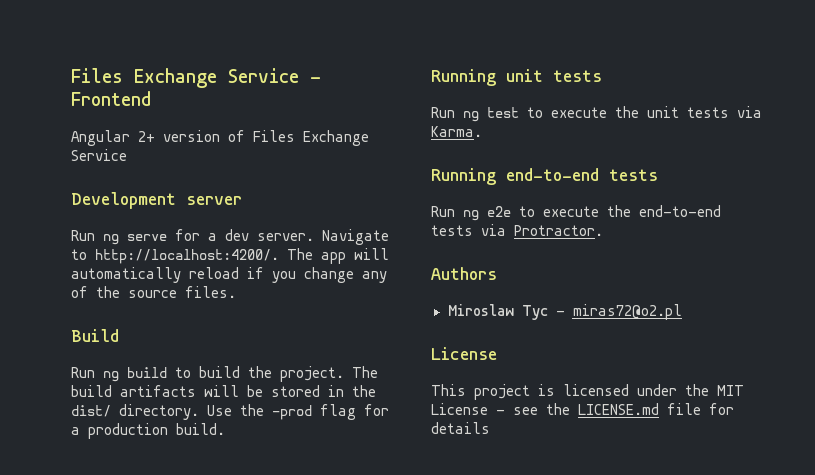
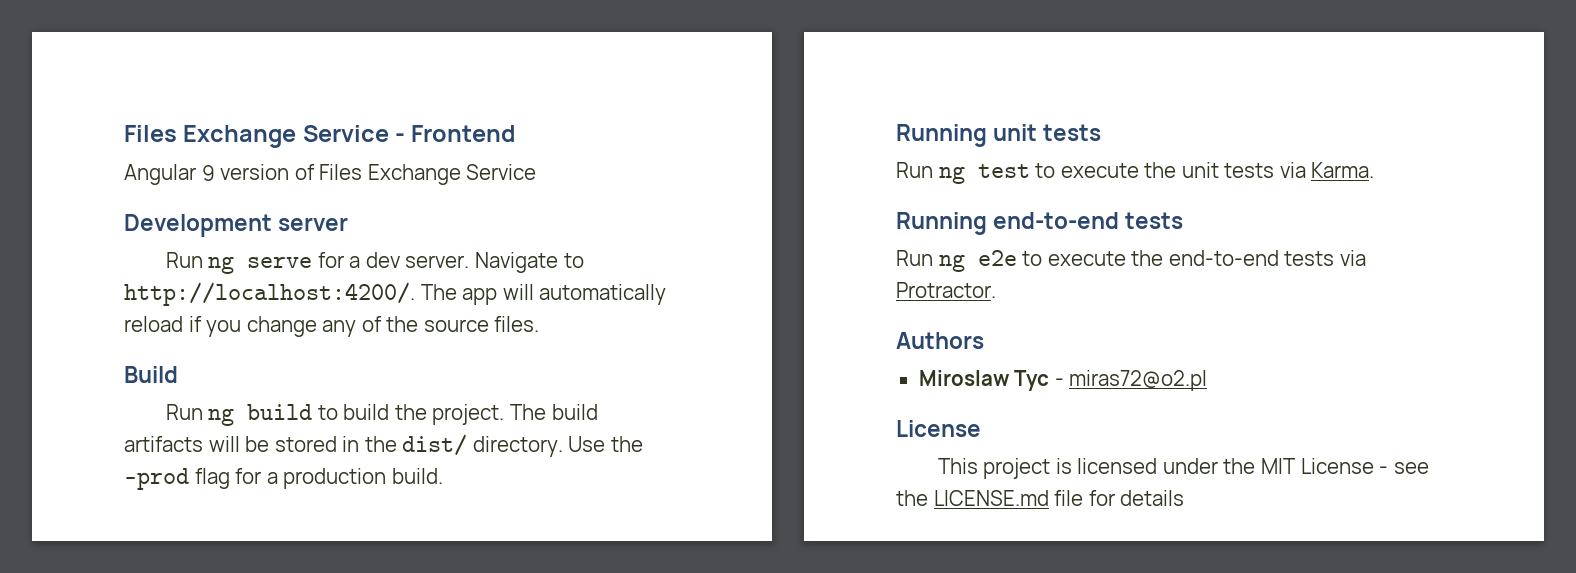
- Angular 2+ version of Files Exchange Service
+ Angular 9 version of Files Exchange Service

